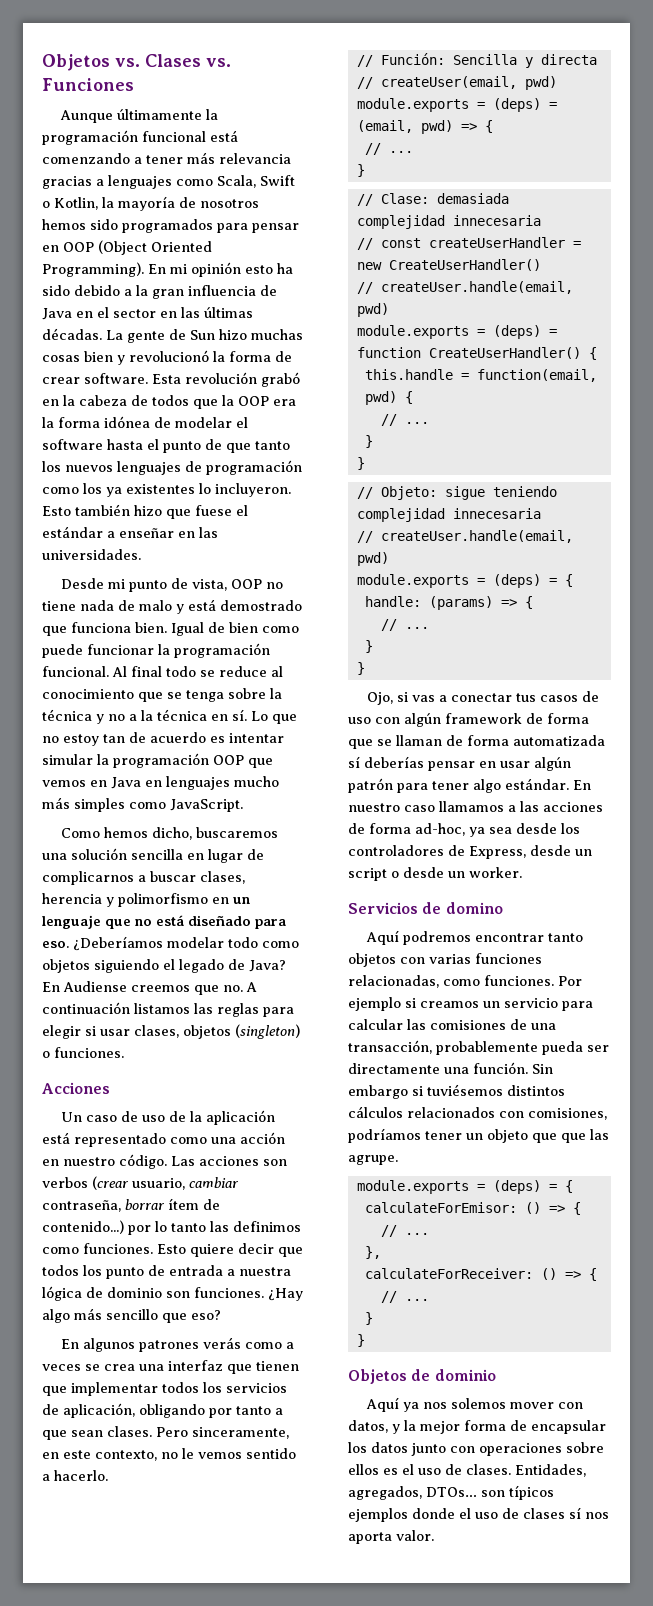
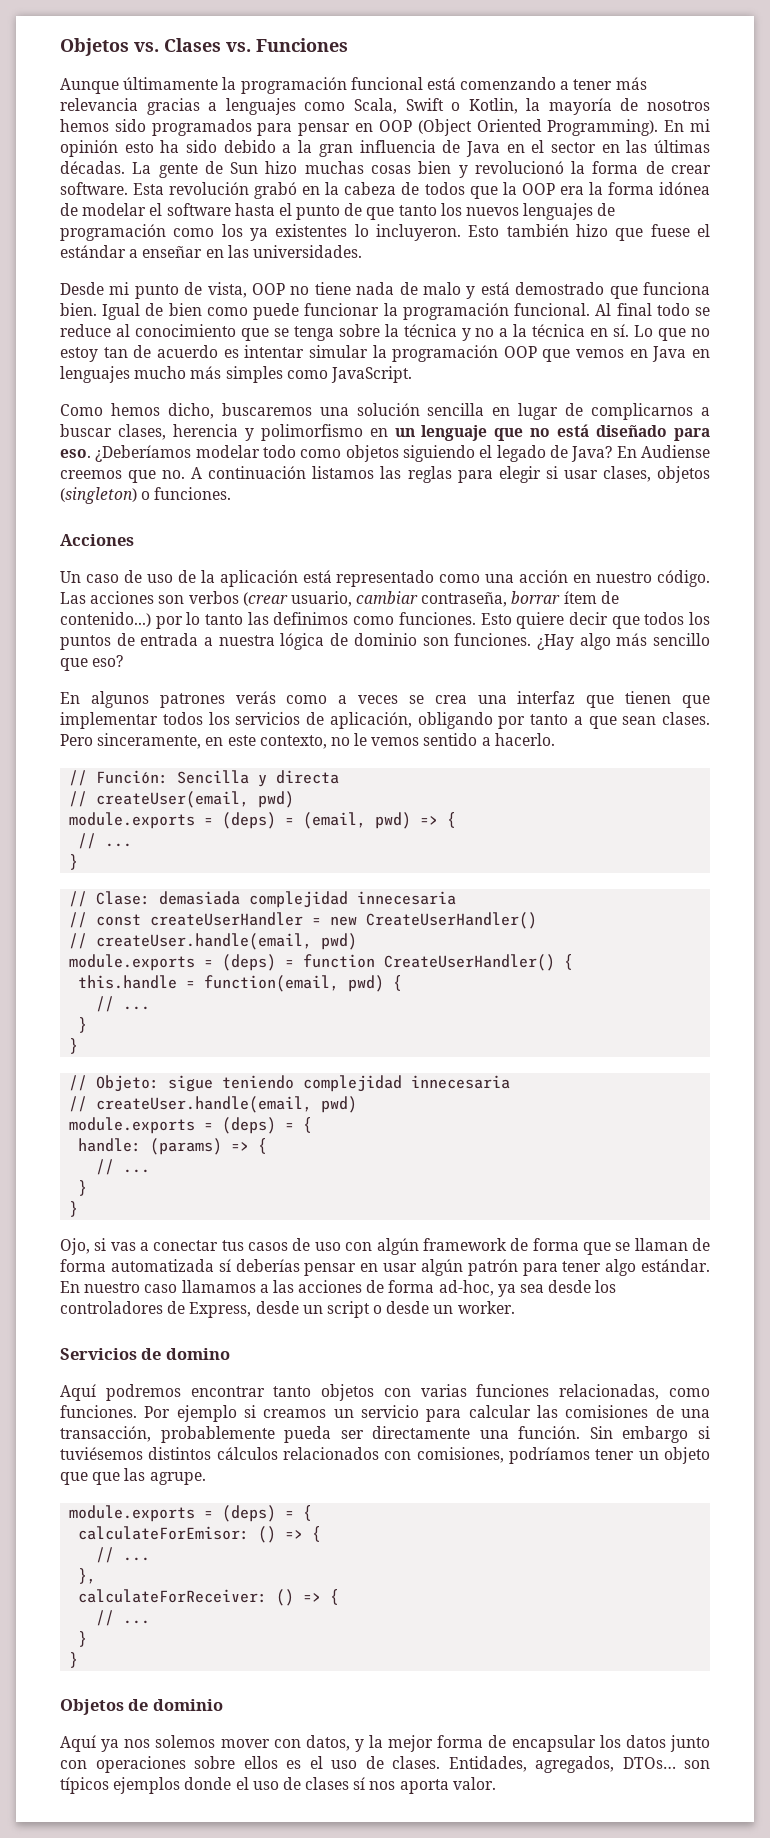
- Esto quiere decir que todos los punto de entrada a nuestra lógica de dominio son funciones.
+ Esto quiere decir que todos los puntos de entrada a nuestra lógica de dominio son funciones.

